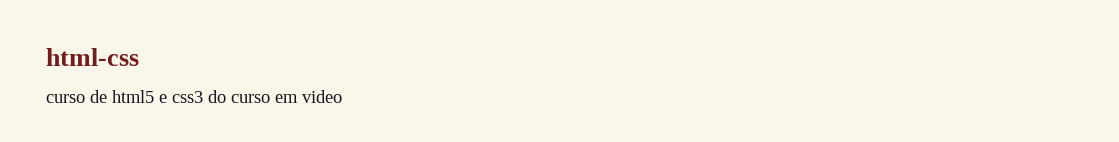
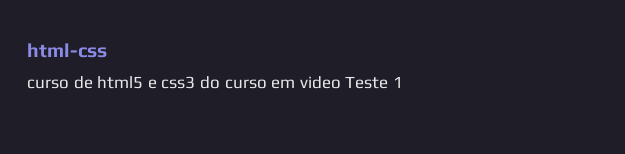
- curso de html5 e css3 do curso em video
+ curso de html5 e css3 do curso em video Teste 1

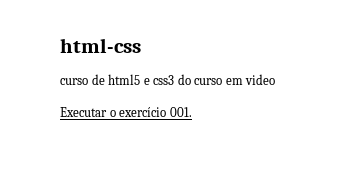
- curso de html5 e css3 do curso em video Teste 1
+ curso de html5 e css3 do curso em video
+ Executar o exercício 001.

